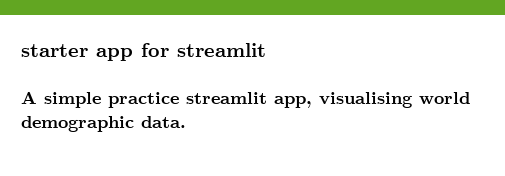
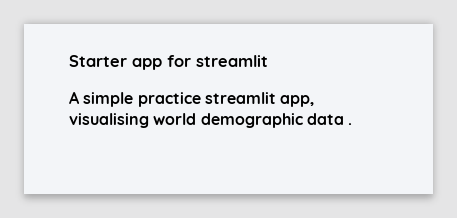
- starter app for streamlit
+ Starter app for streamlit
- A simple practice streamlit app, visualising world demographic data.
+ A simple practice streamlit app, visualising world demographic data .

